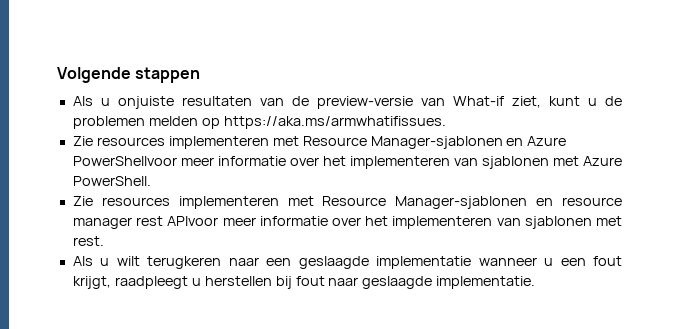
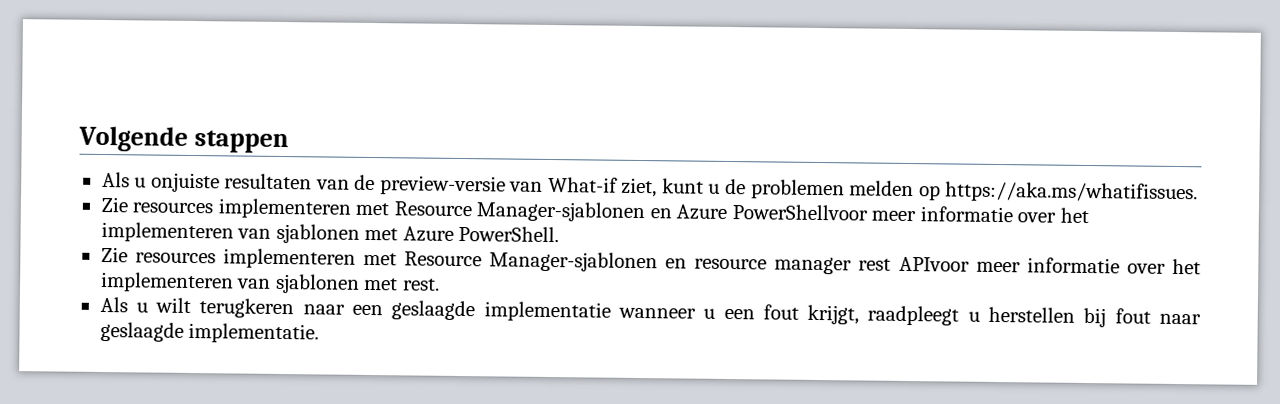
- Als u onjuiste resultaten van de preview-versie van What-if ziet, kunt u de problemen melden op https://aka.ms/armwhatifissues.
+ Als u onjuiste resultaten van de preview-versie van What-if ziet, kunt u de problemen melden op https://aka.ms/whatifissues.

